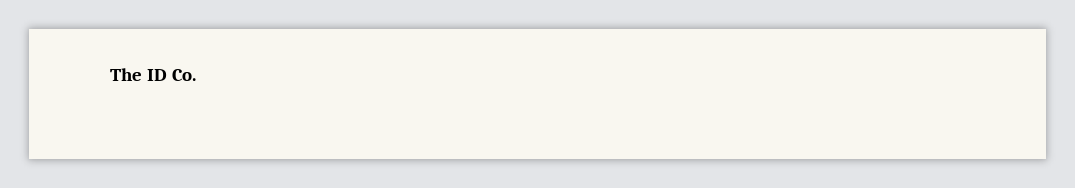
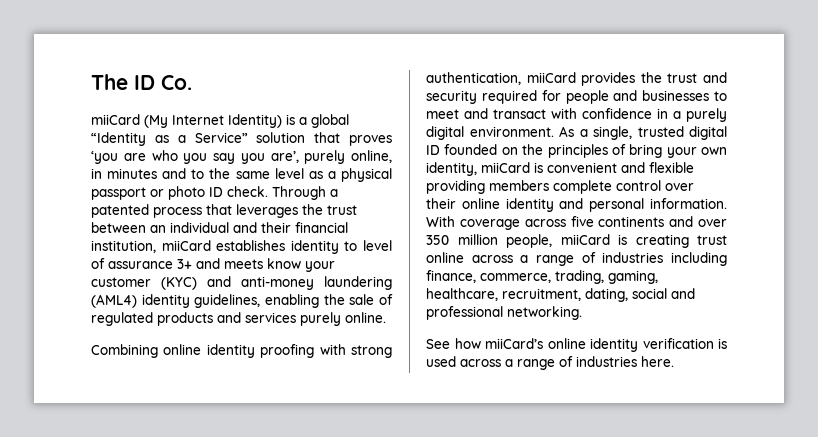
+ miiCard (My Internet Identity) is a global “Identity as a Service” solution that proves ‘you are who you say you are’, purely online, in minutes and to the same level as a physical passport or photo ID check. Through a patented process that leverages the trust between an individual and their financial institution, miiCard establishes identity to level of assurance 3+ and meets know your customer (KYC) and anti-money laundering (AML4) identity guidelines, enabling the sale of regulated products and services purely online.
+ Combining online identity proofing with strong authentication, miiCard provides the trust and security required for people and businesses to meet and transact with confidence in a purely digital environment. As a single, trusted digital ID founded on the principles of bring your own identity, miiCard is convenient and flexible providing members complete control over their online identity and personal information. With coverage across five continents and over 350 million people, miiCard is creating trust online across a range of industries including finance, commerce, trading, gaming, healthcare, recruitment, dating, social and professional networking.
+ See how miiCard’s online identity verification is used across a range of industries here.

